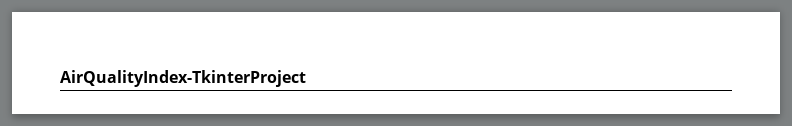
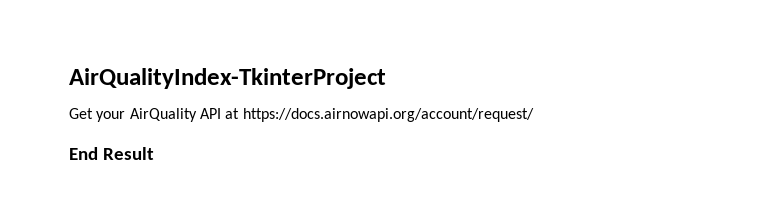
+ Get your AirQuality API at https://docs.airnowapi.org/account/request/
+ End Result

